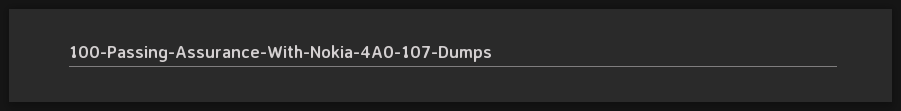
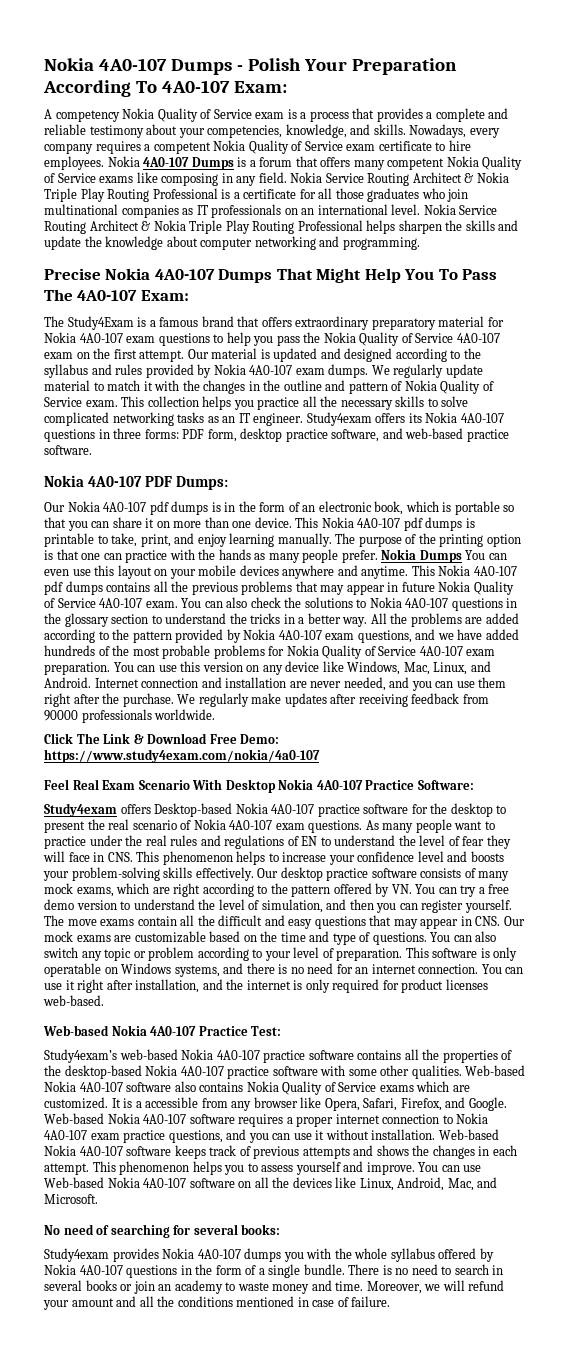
- 100-Passing-Assurance-With-Nokia-4A0-107-Dumps
+ Nokia 4A0-107 Dumps - Polish Your Preparation According To 4A0-107 Exam:
+ A competency Nokia Quality of Service exam is a process that provides a complete and reliable testimony about your competencies, knowledge, and skills. Nowadays, every company requires a competent Nokia Quality of Service exam certificate to hire employees. Nokia 4A0-107 Dumps is a forum that offers many competent Nokia Quality of Service exams like composing in any field. Nokia Service Routing Architect & Nokia Triple Play Routing Professional is a certificate for all those graduates who join multinational companies as IT professionals on an international level. Nokia Service Routing Architect & Nokia Triple Play Routing Professional helps sharpen the skills and update the knowledge about computer networking and programming.
+ Precise Nokia 4A0-107 Dumps That Might Help You To Pass The 4A0-107 Exam:
+ The Study4Exam is a famous brand that offers extraordinary preparatory material for Nokia 4A0-107 exam questions to help you pass the Nokia Quality of Service 4A0-107 exam on the first attempt. Our material is updated and designed according to the syllabus and rules provided by Nokia 4A0-107 exam dumps. We regularly update material to match it with the changes in the outline and pattern of Nokia Quality of Service exam. This collection helps you practice all the necessary skills to solve complicated networking tasks as an IT engineer. Study4exam offers its Nokia 4A0-107 questions in three forms: PDF form, desktop practice software, and web-based practice software.
+ Nokia 4A0-107 PDF Dumps:
+ Our Nokia 4A0-107 pdf dumps is in the form of an electronic book, which is portable so that you can share it on more than one device. This Nokia 4A0-107 pdf dumps is printable to take, print, and enjoy learning manually. The purpose of the printing option is that one can practice with the hands as many people prefer. Nokia Dumps You can even use this layout on your mobile devices anywhere and anytime. This Nokia 4A0-107 pdf dumps contains all the previous problems that may appear in future Nokia Quality of Service 4A0-107 exam. You can also check the solutions to Nokia 4A0-107 questions in the glossary section to understand the tricks in a better way. All the problems are added according to the pattern provided by Nokia 4A0-107 exam questions, and we have added hundreds of the most probable problems for Nokia Quality of Service 4A0-107 exam preparation. You can use this version on any device like Windows, Mac, Linux, and Android. Internet connection and installation are never needed, and you can use them right after the purchase. We regularly make updates after receiving feedback from 90000 professionals worldwide.
+ Click The Link & Download Free Demo: https://www.study4exam.com/nokia/4a0-107
+ Feel Real Exam Scenario With Desktop Nokia 4A0-107 Practice Software:
+ Study4exam offers Desktop-based Nokia 4A0-107 practice software for the desktop to present the real scenario of Nokia 4A0-107 exam questions. As many people want to practice under the real rules and regulations of EN to understand the level of fear they will face in CNS. This phenomenon helps to increase your confidence level and boosts your problem-solving skills effectively. Our desktop practice software consists of many mock exams, which are right according to the pattern offered by VN. You can try a free demo version to understand the level of simulation, and then you can register yourself. The move exams contain all the difficult and easy questions that may appear in CNS. Our mock exams are customizable based on the time and type of questions. You can also switch any topic or problem according to your level of preparation. This software is only operatable on Windows systems, and there is no need for an internet connection. You can use it right after installation, and the internet is only required for product licenses web-based.
+ Web-based Nokia 4A0-107 Practice Test:
+ Study4exam’s web-based Nokia 4A0-107 practice software contains all the properties of the desktop-based Nokia 4A0-107 practice software with some other qualities. Web-based Nokia 4A0-107 software also contains Nokia Quality of Service exams which are customized. It is a accessible from any browser like Opera, Safari, Firefox, and Google. Web-based Nokia 4A0-107 software requires a proper internet connection to Nokia 4A0-107 exam practice questions, and you can use it without installation. Web-based Nokia 4A0-107 software keeps track of previous attempts and shows the changes in each attempt. This phenomenon helps you to assess yourself and improve. You can use Web-based Nokia 4A0-107 software on all the devices like Linux, Android, Mac, and Microsoft.
+ No need of searching for several books:
+ Study4exam provides Nokia 4A0-107 dumps you with the whole syllabus offered by Nokia 4A0-107 questions in the form of a single bundle. There is no need to search in several books or join an academy to waste money and time. Moreover, we will refund your amount and all the conditions mentioned in case of failure.

